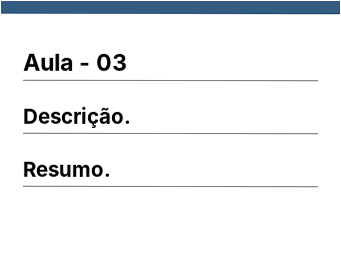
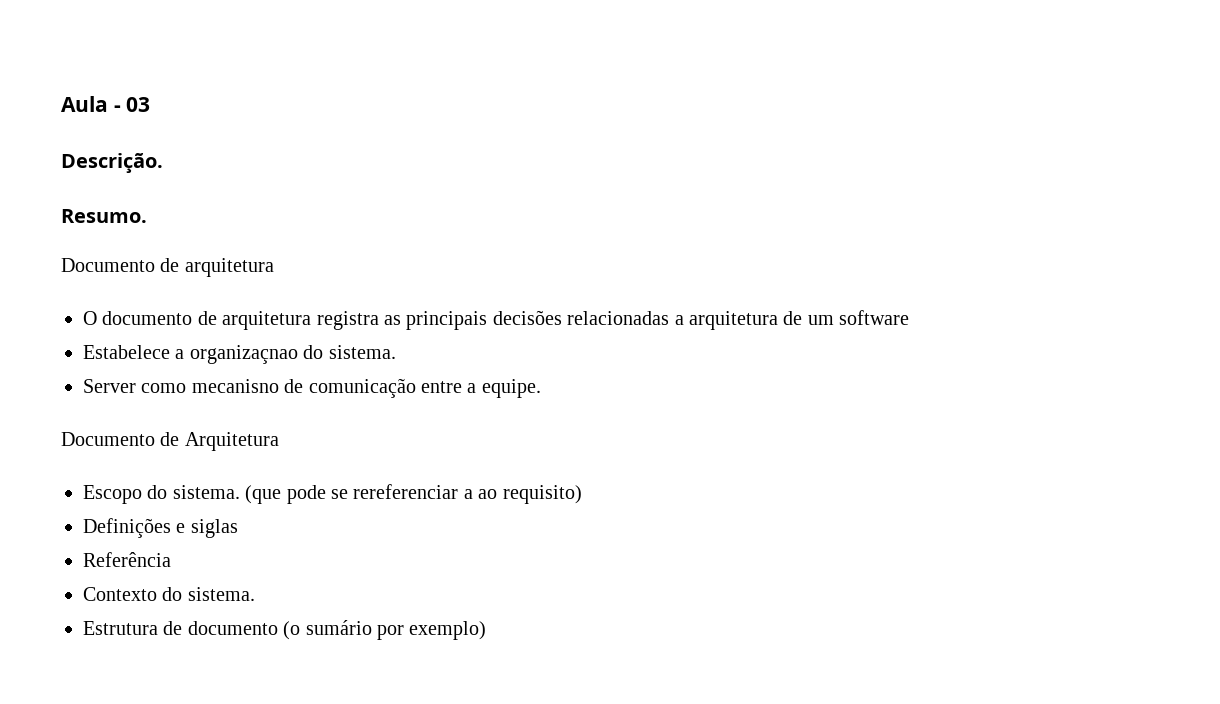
+ Documento de arquitetura
+ O documento de arquitetura registra as principais decisões relacionadas a arquitetura de um software
+ Estabelece a organizaçnao do sistema.
+ Server como mecanisno de comunicação entre a equipe.
+ Documento de Arquitetura
+ Escopo do sistema. (que pode se rereferenciar a ao requisito)
+ Definições e siglas
+ Referência
+ Contexto do sistema.
+ Estrutura de documento (o sumário por exemplo)

